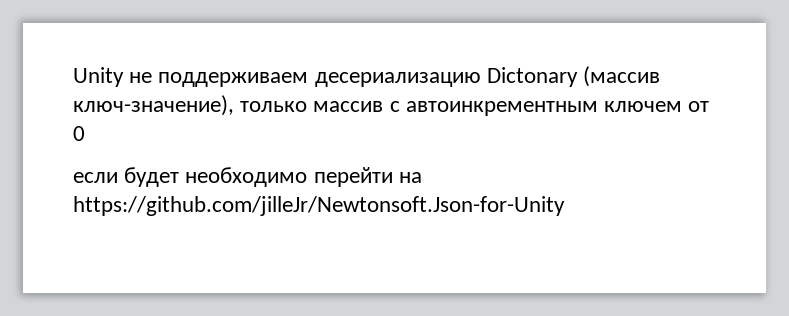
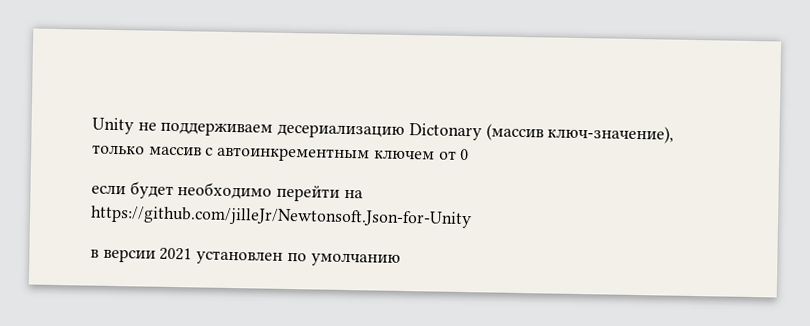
+ в версии 2021 установлен по умолчанию

